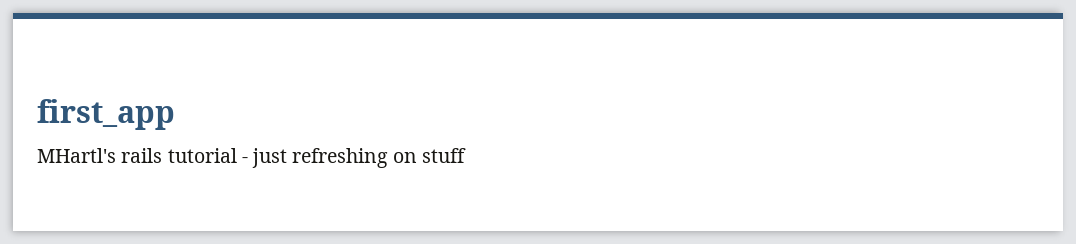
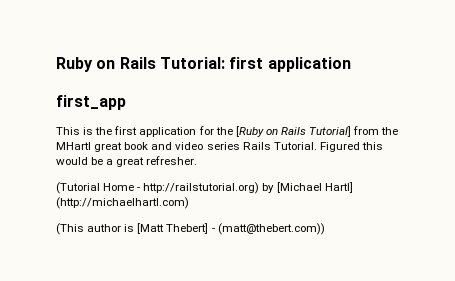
+ Ruby on Rails Tutorial: first application
  first_app
- MHartl's rails tutorial - just refreshing on stuff
+ This is the first application for the [Ruby on Rails Tutorial] from the MHartl great book and video series Rails Tutorial. Figured this would be a great refresher.
+ (Tutorial Home - http://railstutorial.org) by [Michael Hartl] (http://michaelhartl.com)
+ (This author is [Matt Thebert] - (matt@thebert.com))

